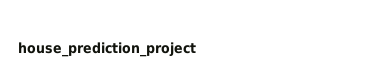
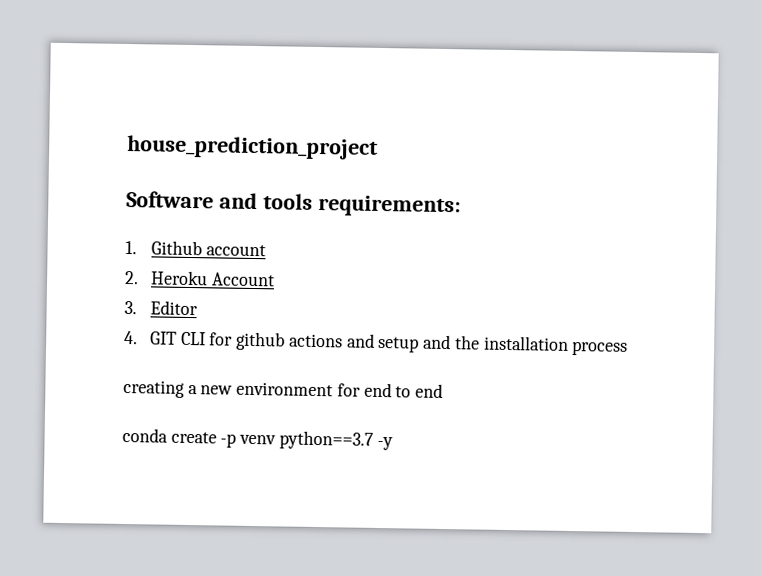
+ Software and tools requirements:
+ 1. Github account
+ 2. Heroku Account
+ 3. Editor
+ 4. GIT CLI for github actions and setup and the installation process
+ creating a new environment for end to end
+ conda create -p venv python==3.7 -y

